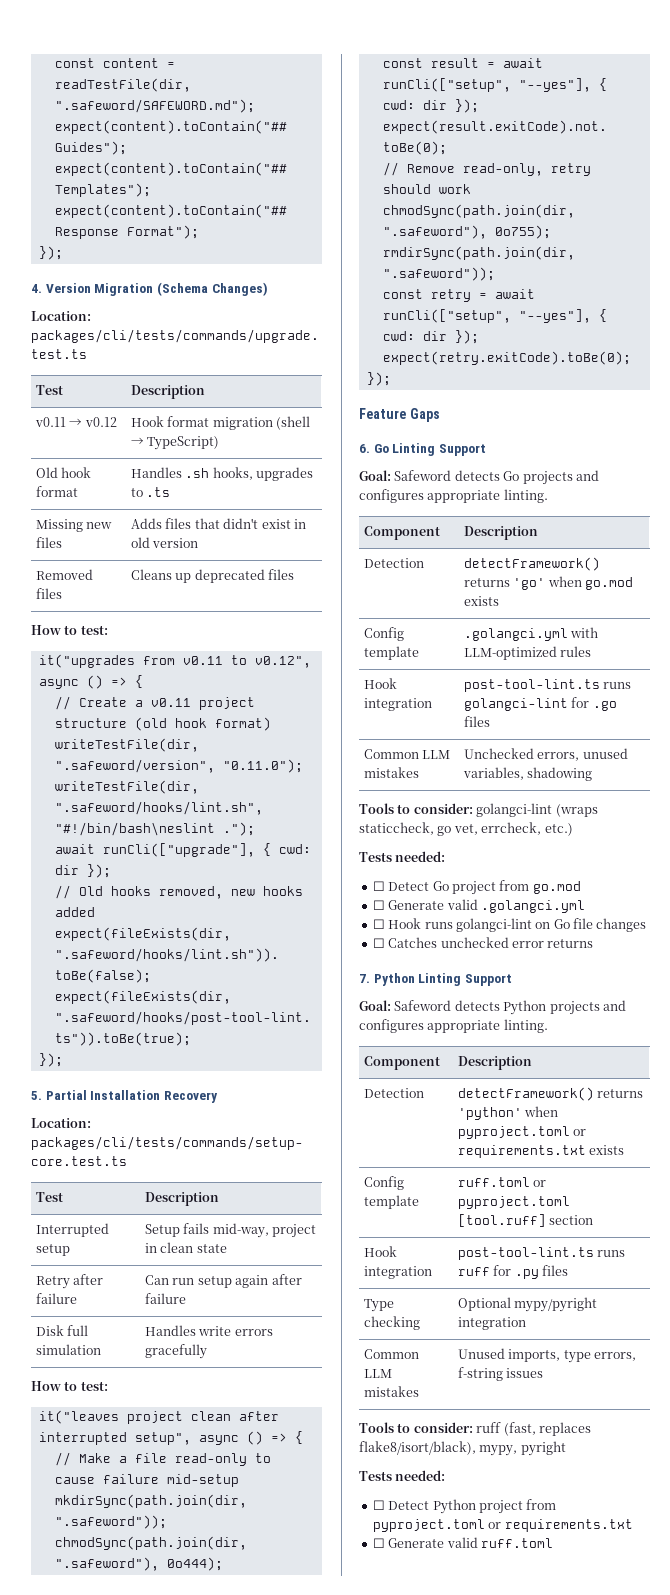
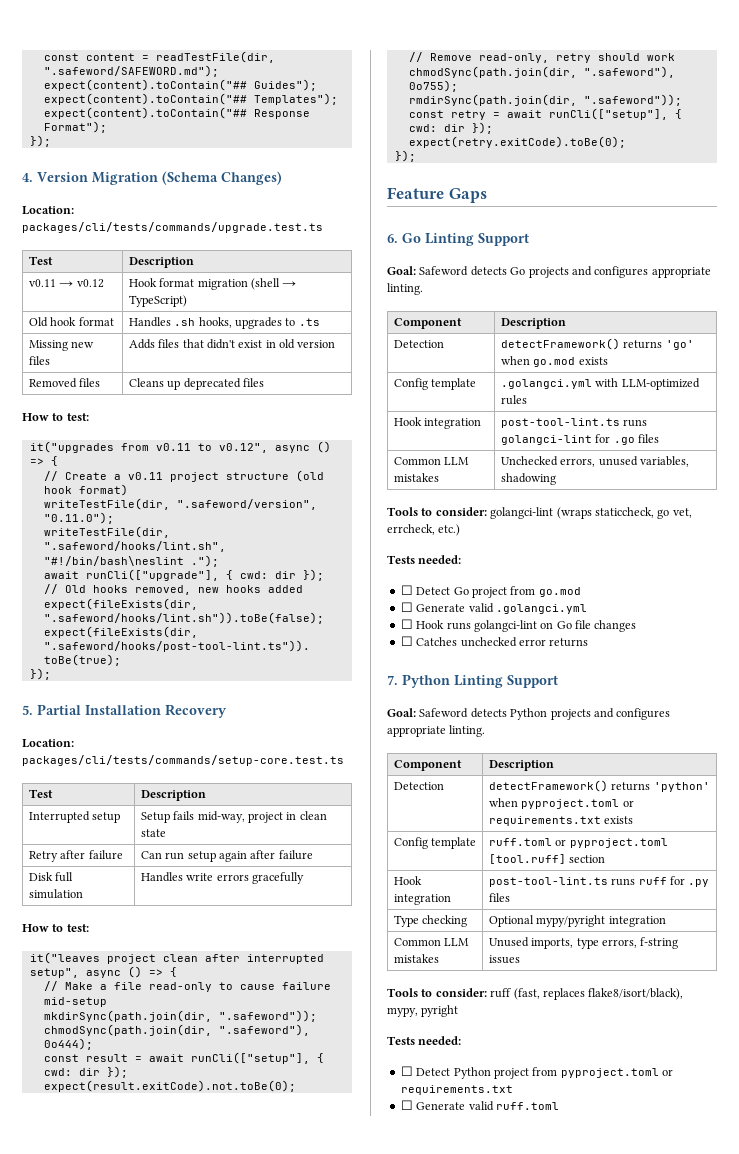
- const result = await runCli(["setup", "--yes"], { cwd: dir });
+ const result = await runCli(["setup"], { cwd: dir });
- const retry = await runCli(["setup", "--yes"], { cwd: dir });
+ const retry = await runCli(["setup"], { cwd: dir });

